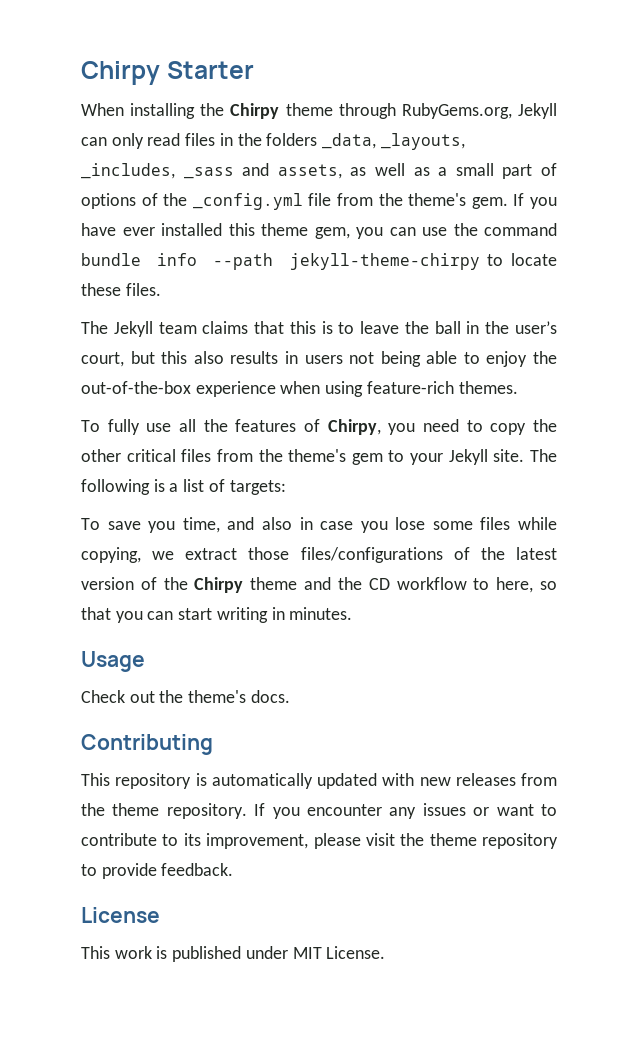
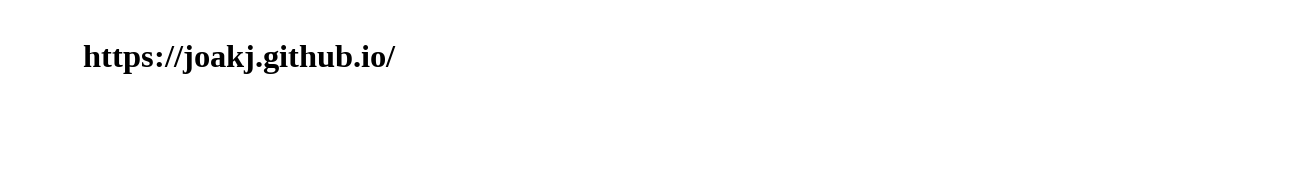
- Chirpy Starter
- When installing the Chirpy theme through RubyGems.org, Jekyll can only read files in the folders _data, _layouts, _includes, _sass and assets, as well as a small part of options of the _config.yml file from the theme's gem. If you have ever installed this theme gem, you can use the command bundle info --path jekyll-theme-chirpy to locate these files.
- The Jekyll team claims that this is to leave the ball in the user’s court, but this also results in users not being able to enjoy the out-of-the-box experience when using feature-rich themes.
- To fully use all the features of Chirpy, you need to copy the other critical files from the theme's gem to your Jekyll site. The following is a list of targets:
- To save you time, and also in case you lose some files while copying, we extract those files/configurations of the latest version of the Chirpy theme and the CD workflow to here, so that you can start writing in minutes.
- Usage
- Check out the theme's docs.
- Contributing
- This repository is automatically updated with new releases from the theme repository. If you encounter any issues or want to contribute to its improvement, please visit the theme repository to provide feedback.
- License
- This work is published under MIT License.
+ https://joakj.github.io/

